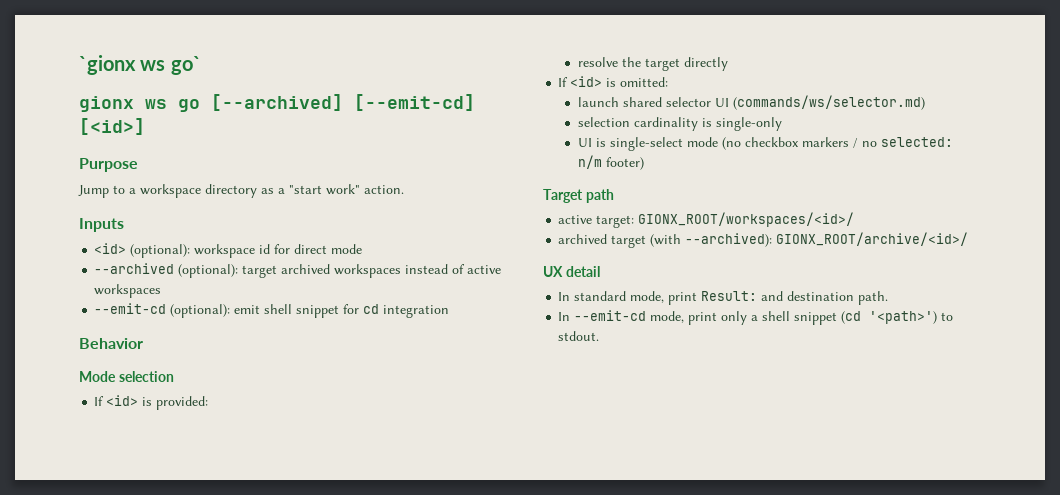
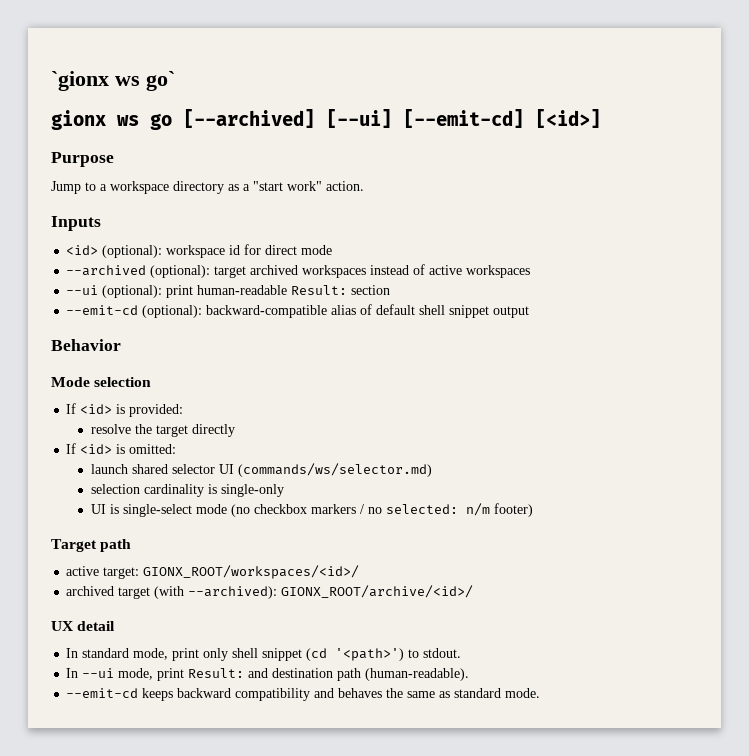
- gionx ws go [--archived] [--emit-cd] [<id>]
+ gionx ws go [--archived] [--ui] [--emit-cd] [<id>]
- --emit-cd (optional): emit shell snippet for cd integration
+ --ui (optional): print human-readable Result: section
+ --emit-cd (optional): backward-compatible alias of default shell snippet output
- In standard mode, print Result: and destination path.
- In --emit-cd mode, print only a shell snippet (cd '<path>') to stdout.
+ In standard mode, print only shell snippet (cd '<path>') to stdout.
+ In --ui mode, print Result: and destination path (human-readable).
+ --emit-cd keeps backward compatibility and behaves the same as standard mode.

